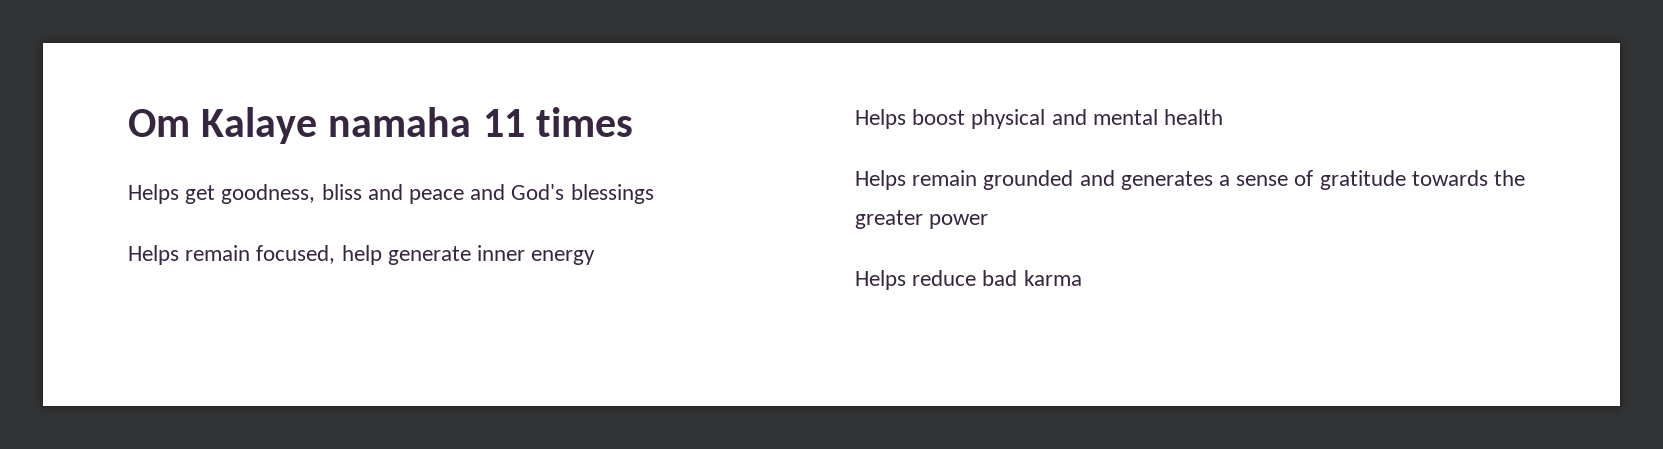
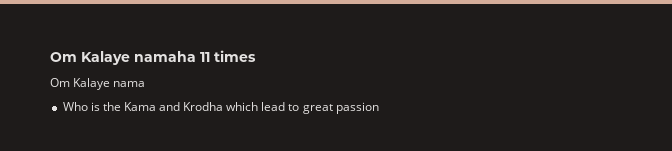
- Helps get goodness, bliss and peace and God's blessings
- Helps remain focused, help generate inner energy
- Helps boost physical and mental health
- Helps remain grounded and generates a sense of gratitude towards the greater power
- Helps reduce bad karma
+ Om Kalaye nama
+ Who is the Kama and Krodha which lead to great passion

